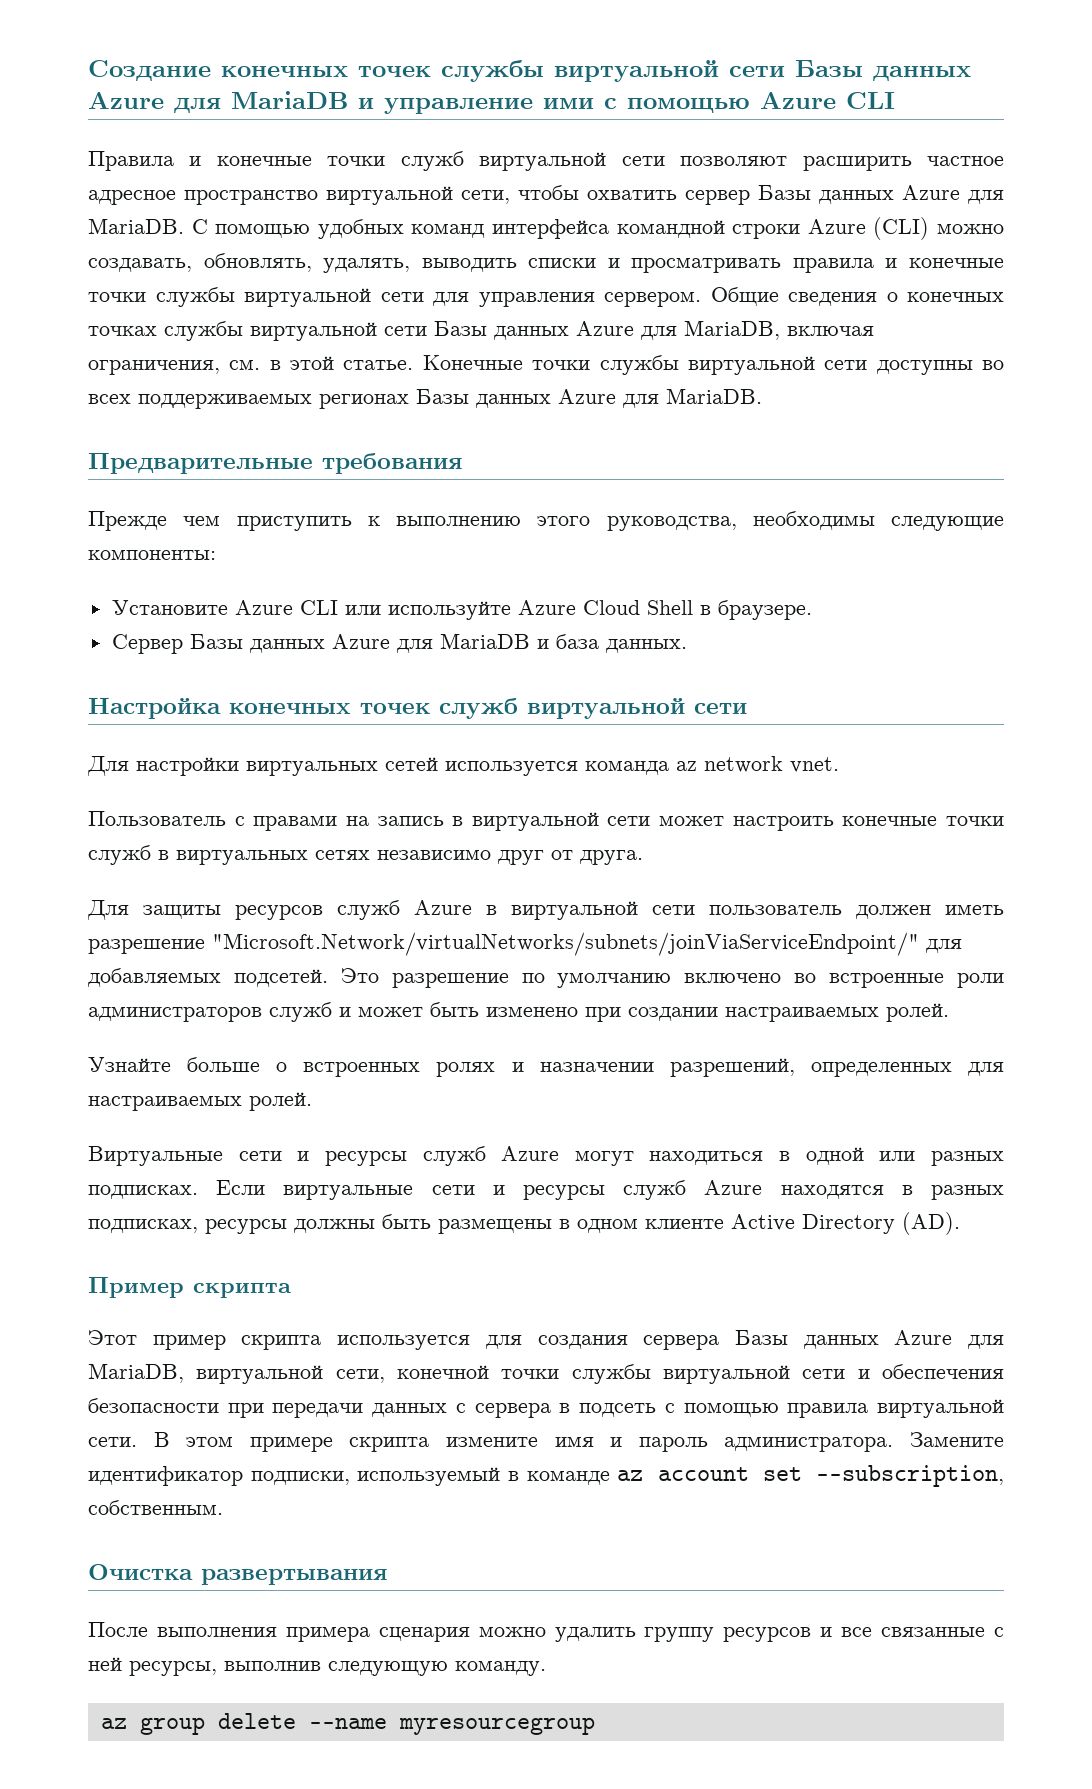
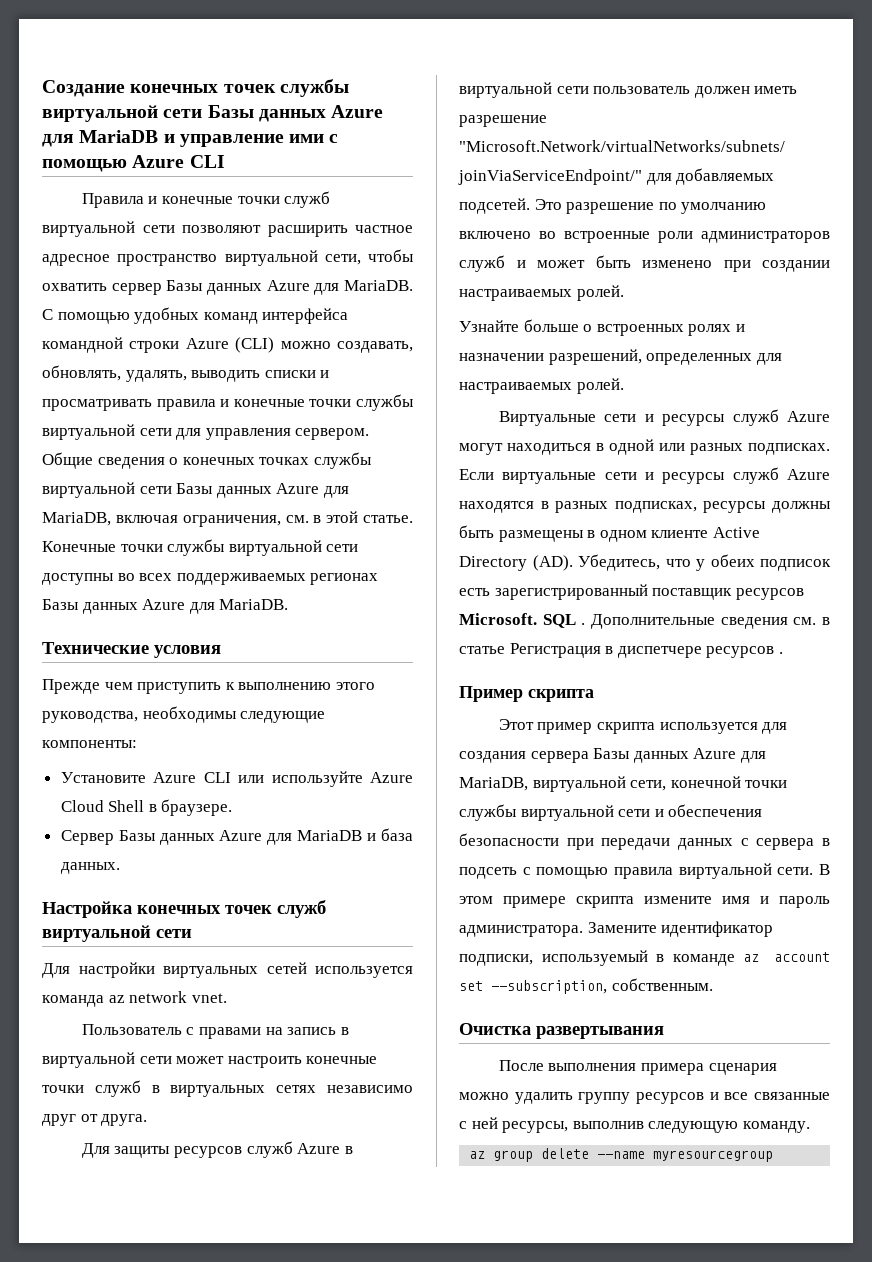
- Предварительные требования
+ Технические условия
- Если виртуальные сети и ресурсы служб Azure находятся в разных подписках, ресурсы должны быть размещены в одном клиенте Active Directory (AD).
+ Если виртуальные сети и ресурсы служб Azure находятся в разных подписках, ресурсы должны быть размещены в одном клиенте Active Directory (AD). Убедитесь, что у обеих подписок есть зарегистрированный поставщик ресурсов Microsoft. SQL . Дополнительные сведения см. в статье Регистрация в диспетчере ресурсов .

